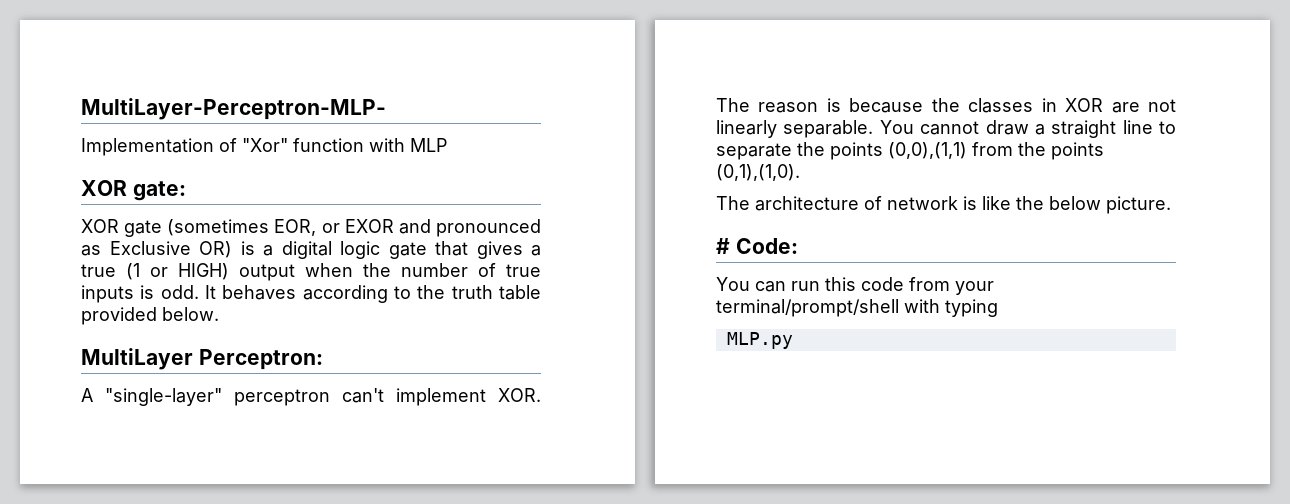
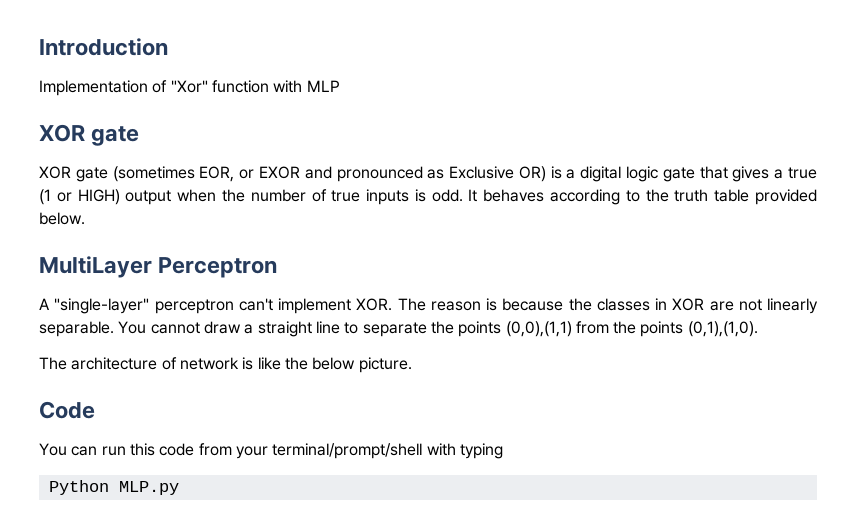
- MultiLayer-Perceptron-MLP-
+ Introduction
  Implementation of "Xor" function with MLP
- XOR gate:
+ XOR gate
- MultiLayer Perceptron:
+ MultiLayer Perceptron
- # Code:
+ Code
- MLP.py
+ Python MLP.py

